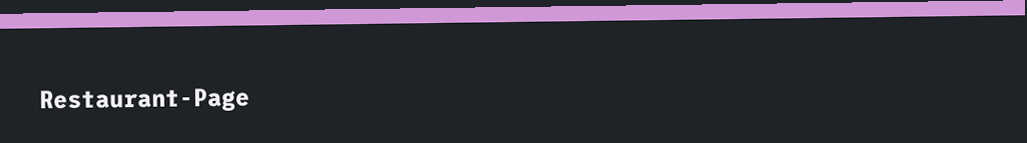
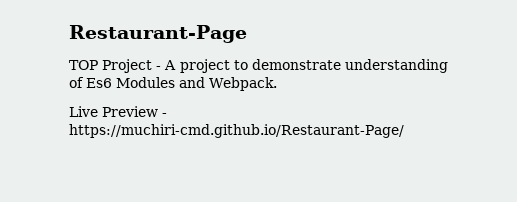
+ TOP Project - A project to demonstrate understanding of Es6 Modules and Webpack.
+ Live Preview - https://muchiri-cmd.github.io/Restaurant-Page/

